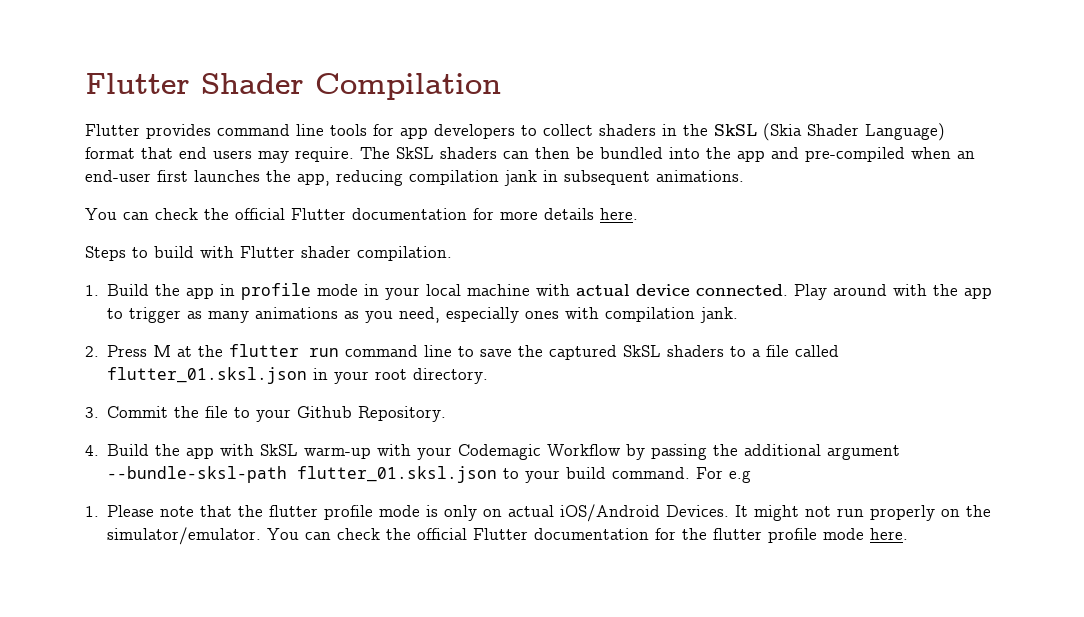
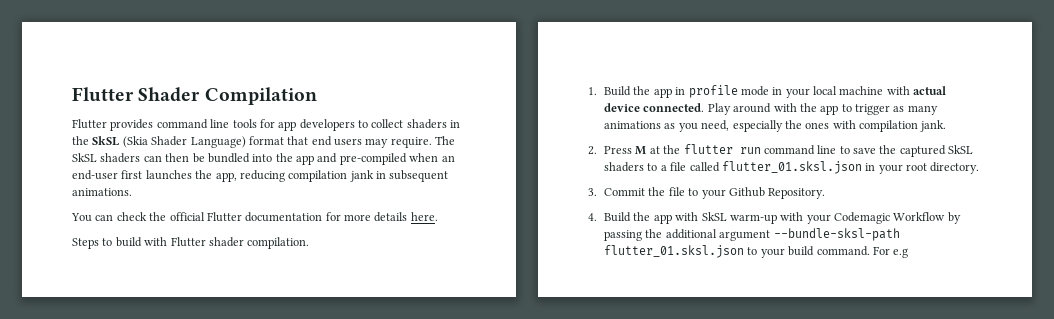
- Play around with the app to trigger as many animations as you need, especially ones with compilation jank.
+ Play around with the app to trigger as many animations as you need, especially the ones with compilation jank.
- 1. Please note that the flutter profile mode is only on actual iOS/Android Devices. It might not run properly on the simulator/emulator. You can check the official Flutter documentation for the flutter profile mode here.

